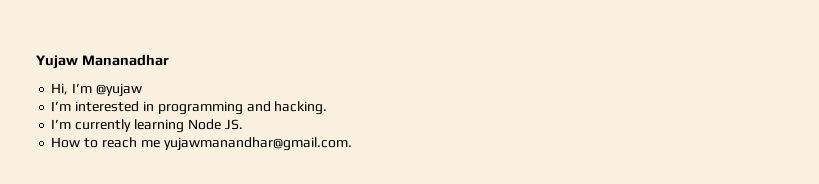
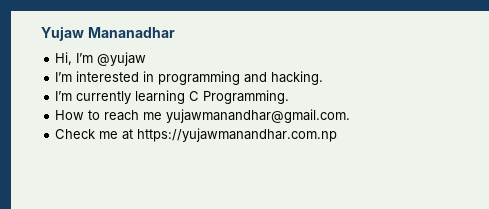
- I’m currently learning Node JS.
+ I’m currently learning C Programming.
+ Check me at https://yujawmanandhar.com.np

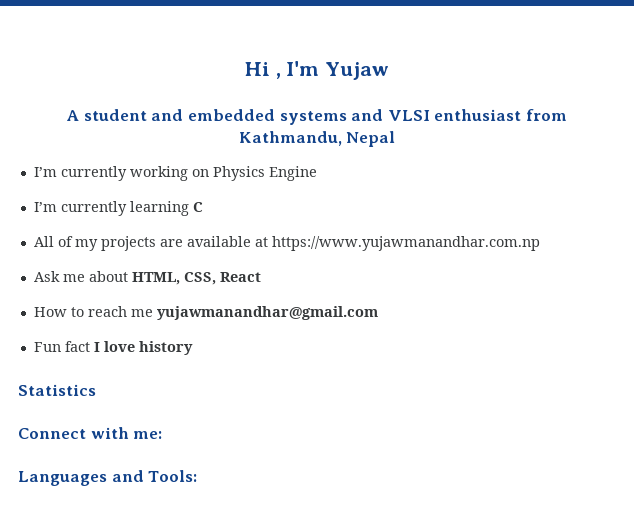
- Yujaw Mananadhar
- Hi, I’m @yujaw
- I’m interested in programming and hacking.
- I’m currently learning C Programming.
- How to reach me yujawmanandhar@gmail.com.
- Check me at https://yujawmanandhar.com.np
+ Hi , I'm Yujaw
+ A student and embedded systems and VLSI enthusiast from Kathmandu, Nepal
+ I’m currently working on Physics Engine
+ I’m currently learning C
+ All of my projects are available at https://www.yujawmanandhar.com.np
+ Ask me about HTML, CSS, React
+ How to reach me yujawmanandhar@gmail.com
+ Fun fact I love history
+ Statistics
+ Connect with me:
+ Languages and Tools:

